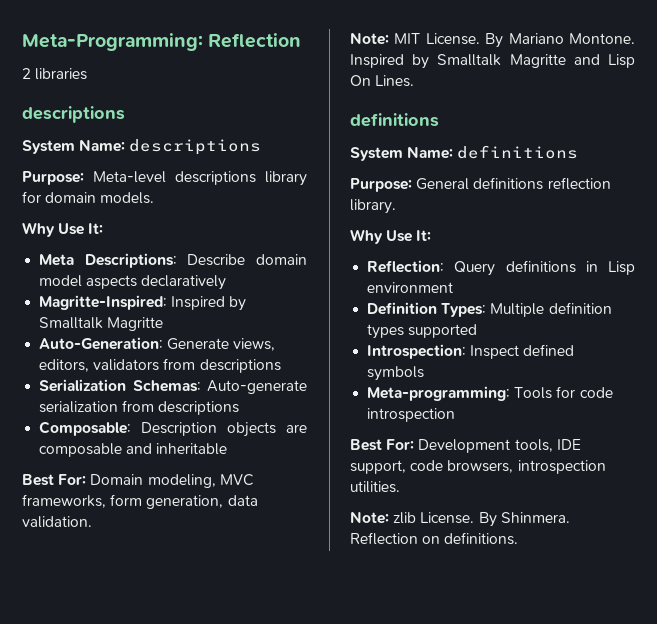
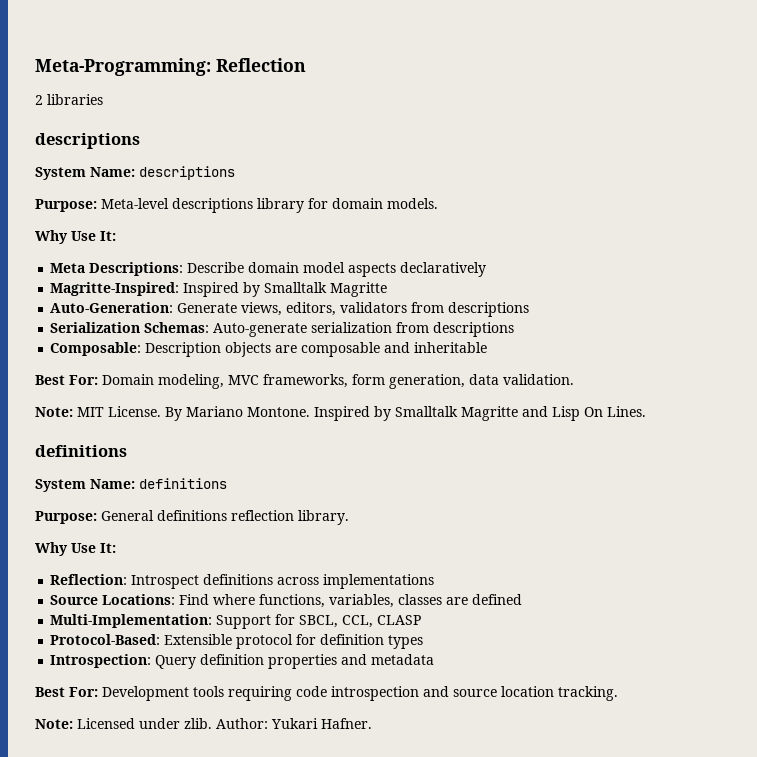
- Reflection: Query definitions in Lisp environment
- Definition Types: Multiple definition types supported
+ Reflection: Introspect definitions across implementations
+ Source Locations: Find where functions, variables, classes are defined
+ Multi-Implementation: Support for SBCL, CCL, CLASP
+ Protocol-Based: Extensible protocol for definition types
- Introspection: Inspect defined symbols
- Meta-programming: Tools for code introspection
- Best For: Development tools, IDE support, code browsers, introspection utilities.
- Note: zlib License. By Shinmera. Reflection on definitions.
+ Introspection: Query definition properties and metadata
+ Best For: Development tools requiring code introspection and source location tracking.
+ Note: Licensed under zlib. Author: Yukari Hafner.

